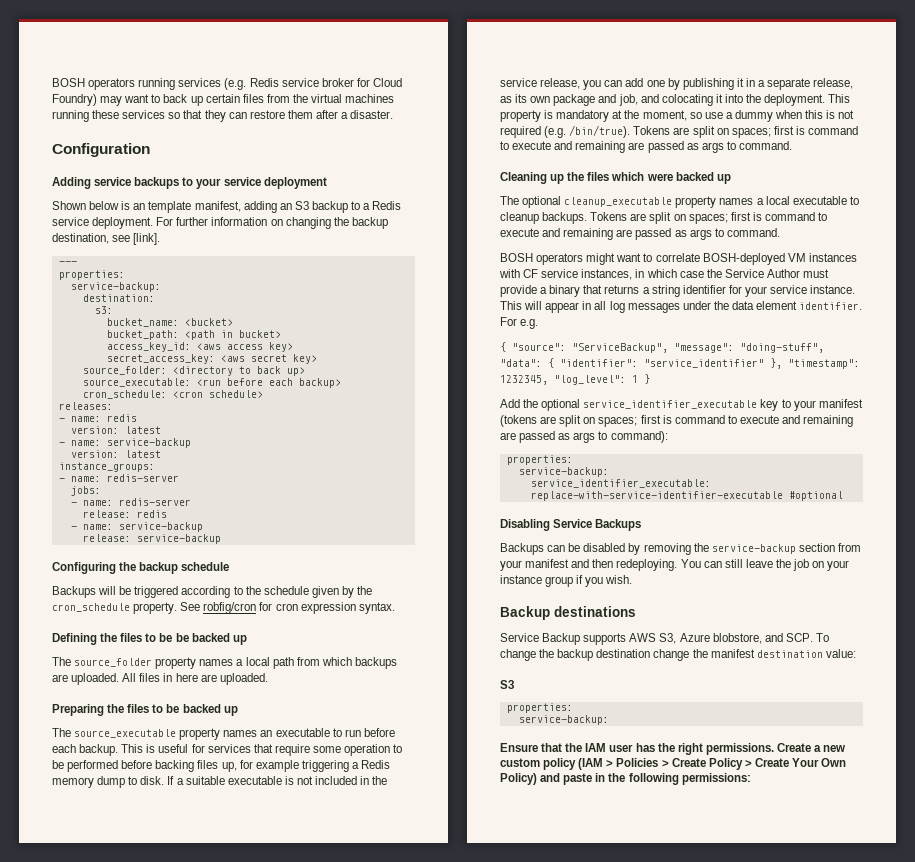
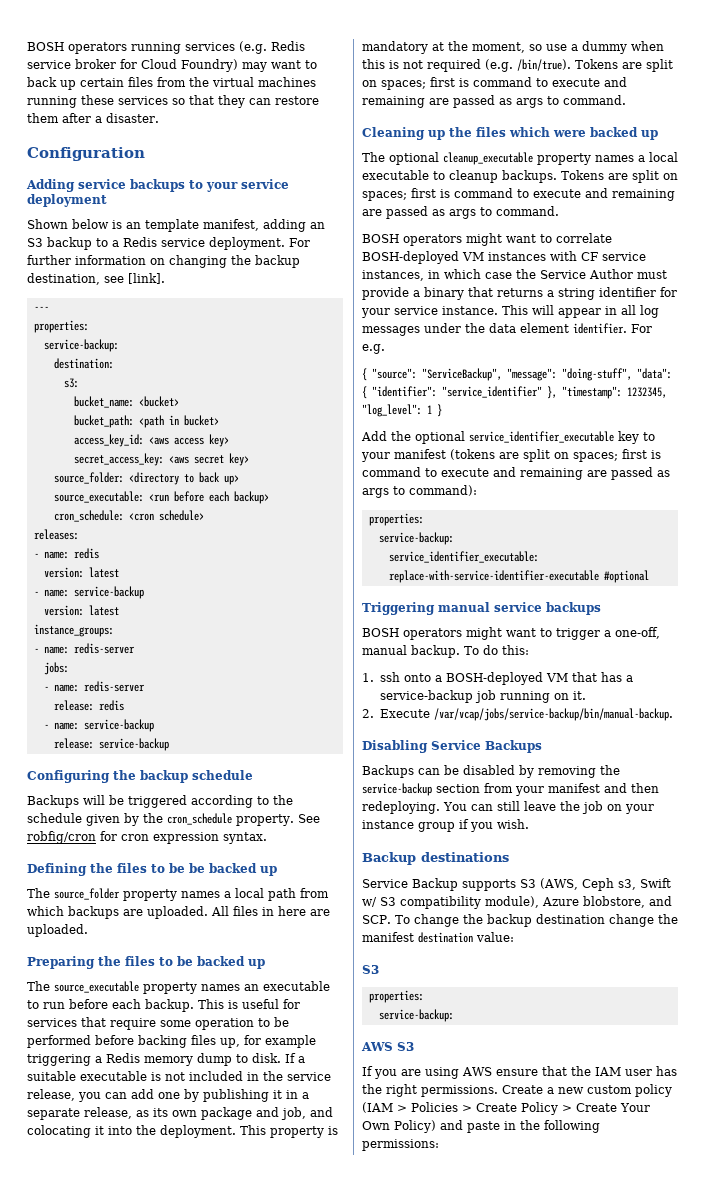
+ Triggering manual service backups
+ BOSH operators might want to trigger a one-off, manual backup. To do this:
+ 1. ssh onto a BOSH-deployed VM that has a service-backup job running on it.
+ 2. Execute /var/vcap/jobs/service-backup/bin/manual-backup.
- Service Backup supports AWS S3, Azure blobstore, and SCP. To change the backup destination change the manifest destination value:
+ Service Backup supports S3 (AWS, Ceph s3, Swift w/ S3 compatibility module), Azure blobstore, and SCP. To change the backup destination change the manifest destination value:
- Ensure that the IAM user has the right permissions.
+ AWS S3
+ If you are using AWS ensure that the IAM user has the right permissions.

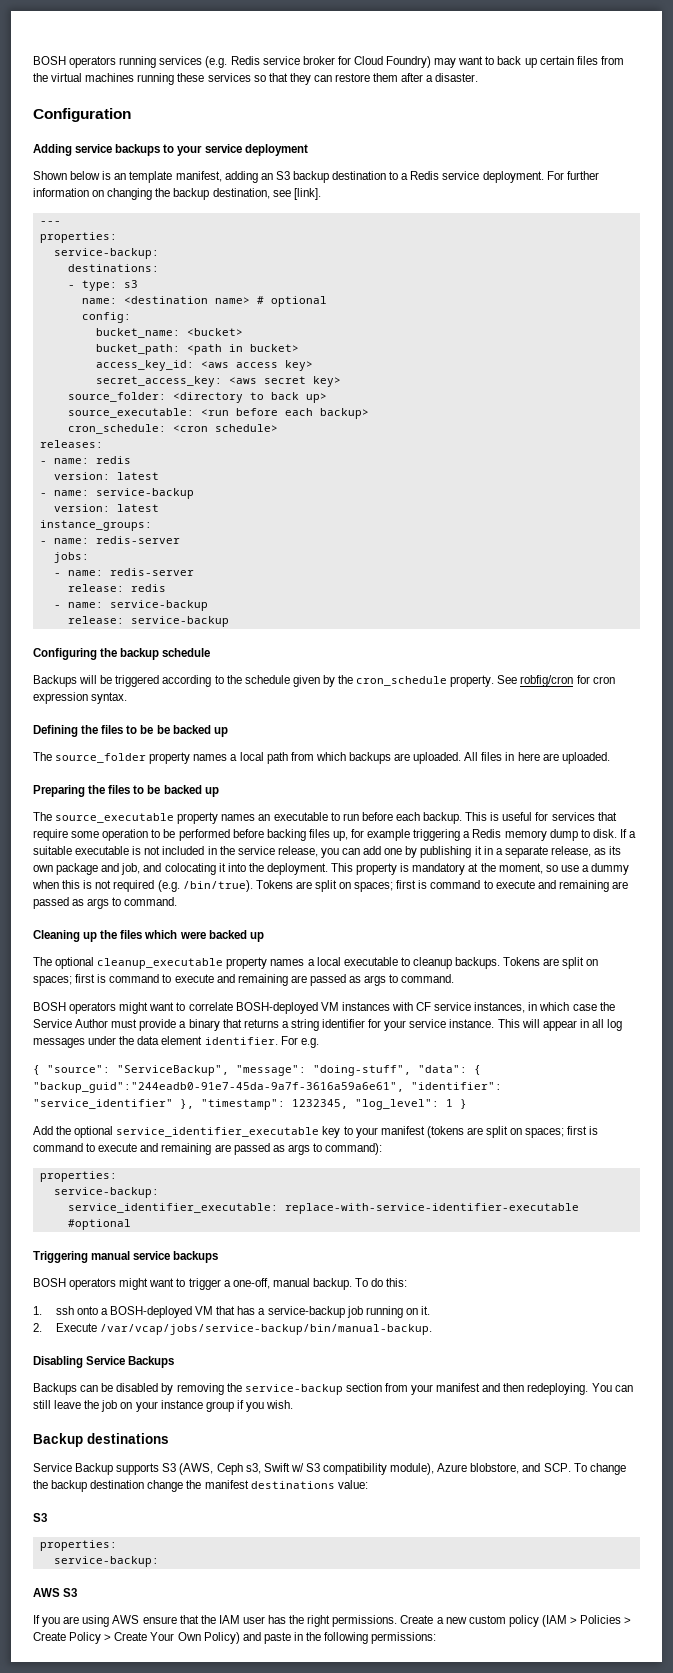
- Shown below is an template manifest, adding an S3 backup to a Redis service deployment.
+ Shown below is an template manifest, adding an S3 backup destination to a Redis service deployment.
- destination:
- s3:
+ destinations:
+ - type: s3
+ name: <destination name> # optional
+ config:
- { "source": "ServiceBackup", "message": "doing-stuff", "data": { "identifier": "service_identifier" }, "timestamp": 1232345, "log_level": 1 }
+ { "source": "ServiceBackup", "message": "doing-stuff", "data": { "backup_guid":"244eadb0-91e7-45da-9a7f-3616a59a6e61", "identifier": "service_identifier" }, "timestamp": 1232345, "log_level": 1 }
- Service Backup supports S3 (AWS, Ceph s3, Swift w/ S3 compatibility module), Azure blobstore, and SCP. To change the backup destination change the manifest destination value:
+ Service Backup supports S3 (AWS, Ceph s3, Swift w/ S3 compatibility module), Azure blobstore, and SCP. To change the backup destination change the manifest destinations value:

